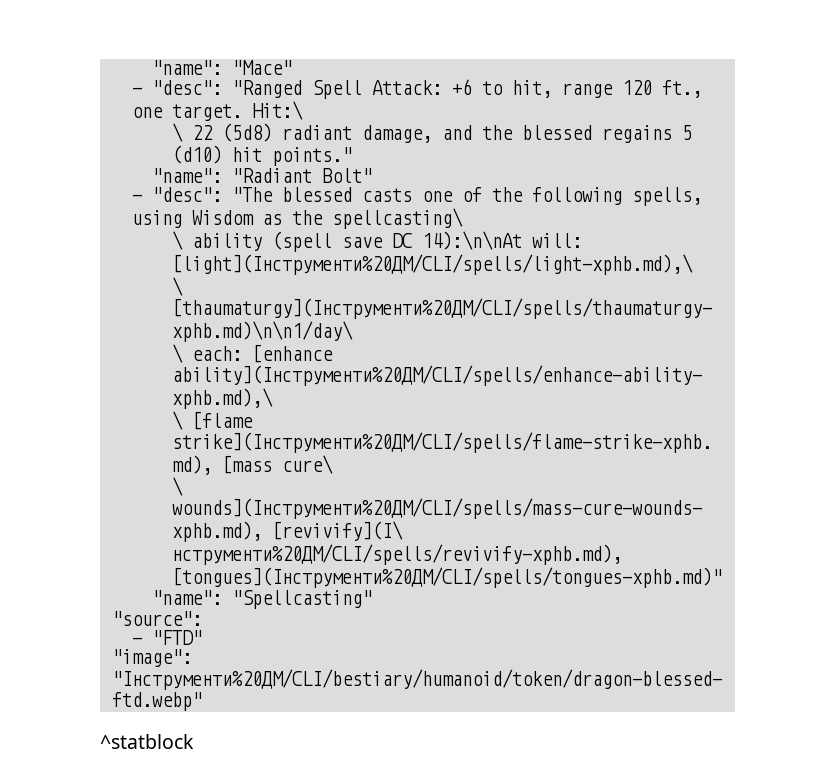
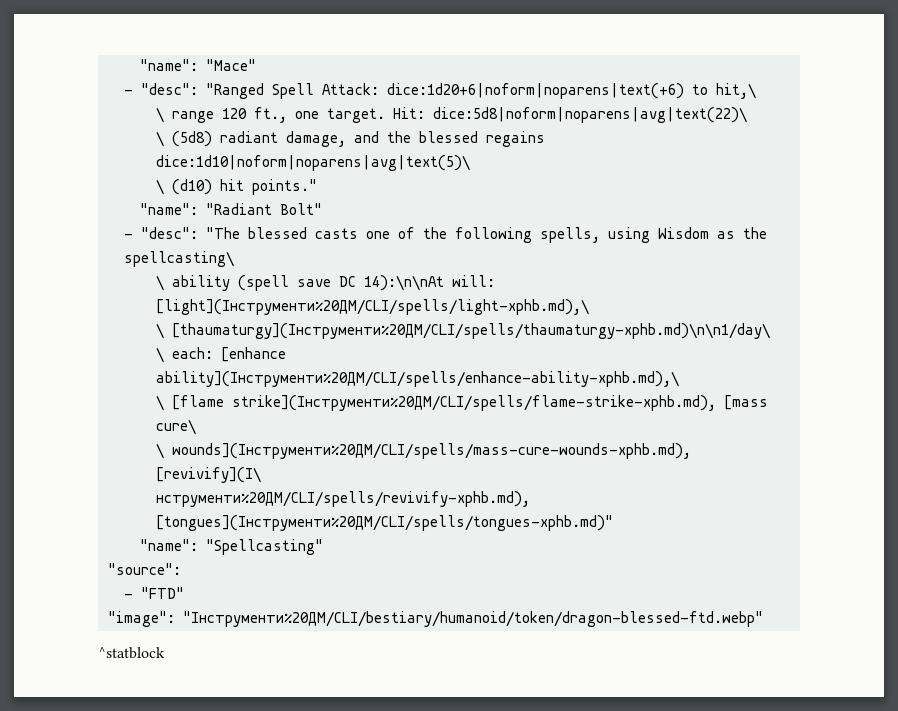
- - "desc": "Ranged Spell Attack: +6 to hit, range 120 ft., one target.
+ - "desc": "Ranged Spell Attack: dice:1d20+6|noform|noparens|text(+6) to hit,\
+ \ range 120 ft., one target.
- Hit:\
- \ 22 (5d8) radiant damage, and the blessed regains 5 (d10) hit points."
+ Hit: dice:5d8|noform|noparens|avg|text(22)\
+ \ (5d8) radiant damage, and the blessed regains dice:1d10|noform|noparens|avg|text(5)\
+ \ (d10) hit points."

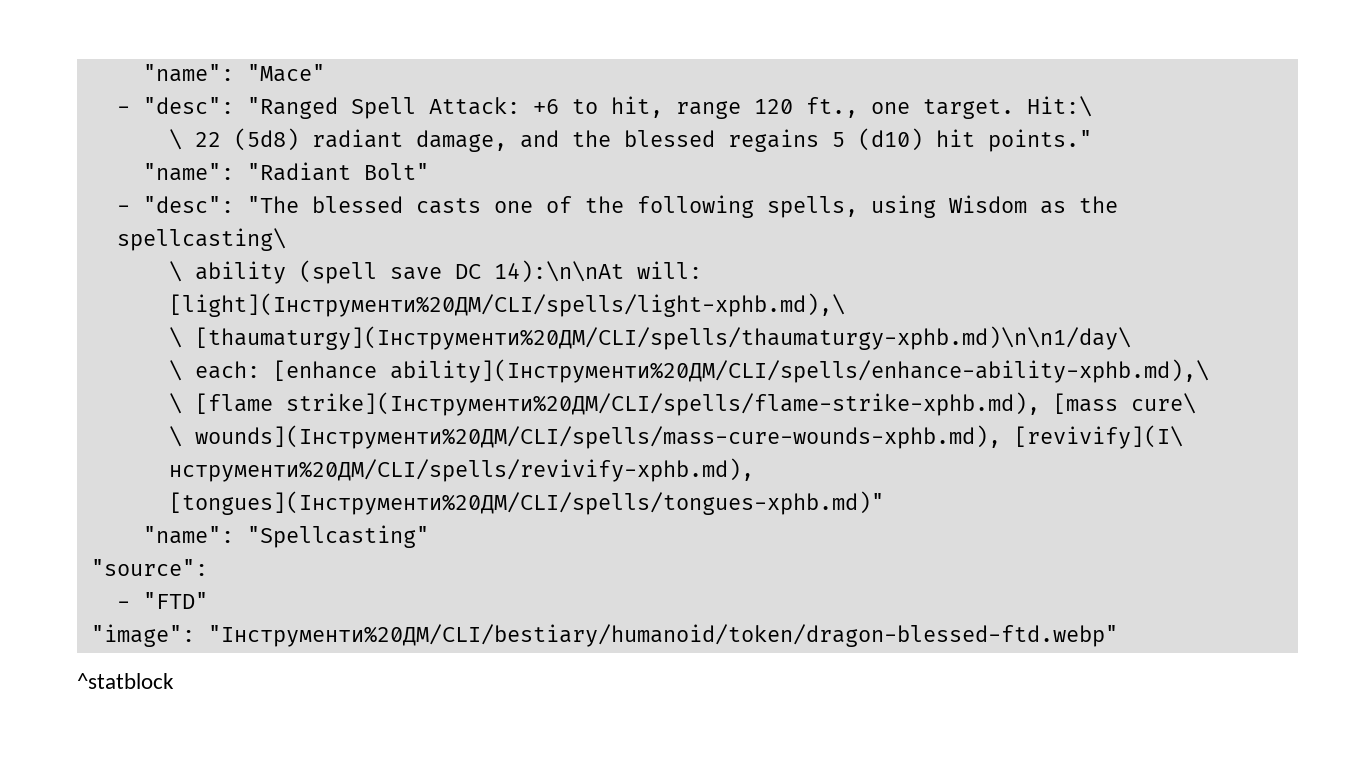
- - "desc": "Ranged Spell Attack: dice:1d20+6|noform|noparens|text(+6) to hit,\
- \ range 120 ft., one target.
+ - "desc": "Ranged Spell Attack: +6 to hit, range 120 ft., one target.
- Hit: dice:5d8|noform|noparens|avg|text(22)\
- \ (5d8) radiant damage, and the blessed regains dice:1d10|noform|noparens|avg|text(5)\
- \ (d10) hit points."
+ Hit:\
+ \ 22 (5d8) radiant damage, and the blessed regains 5 (d10) hit points."

